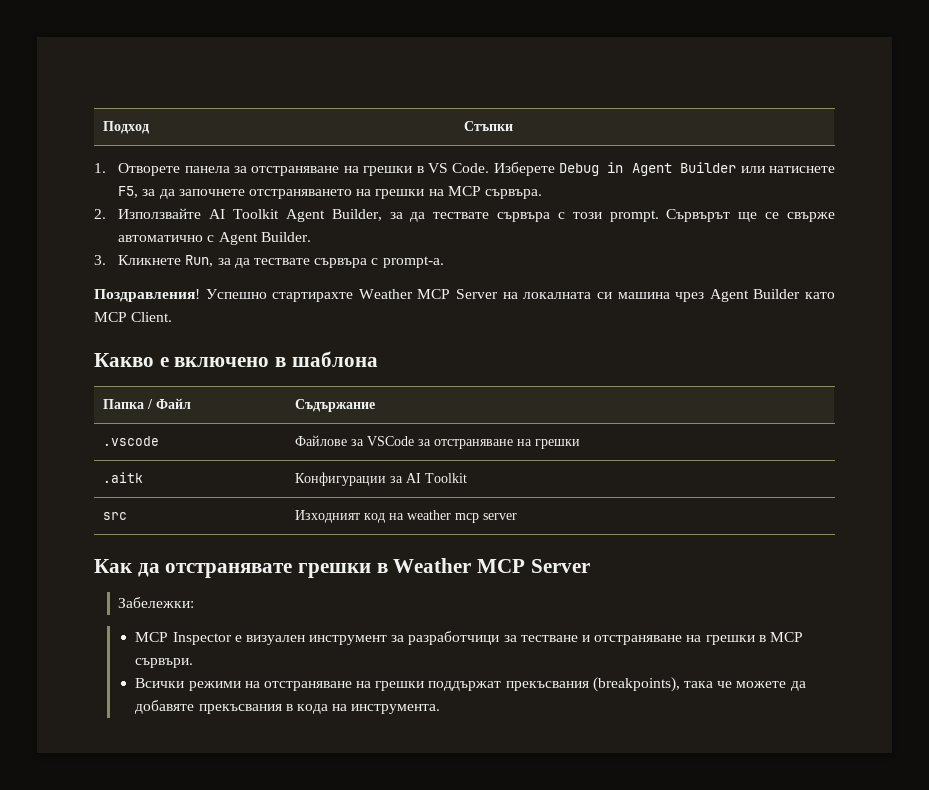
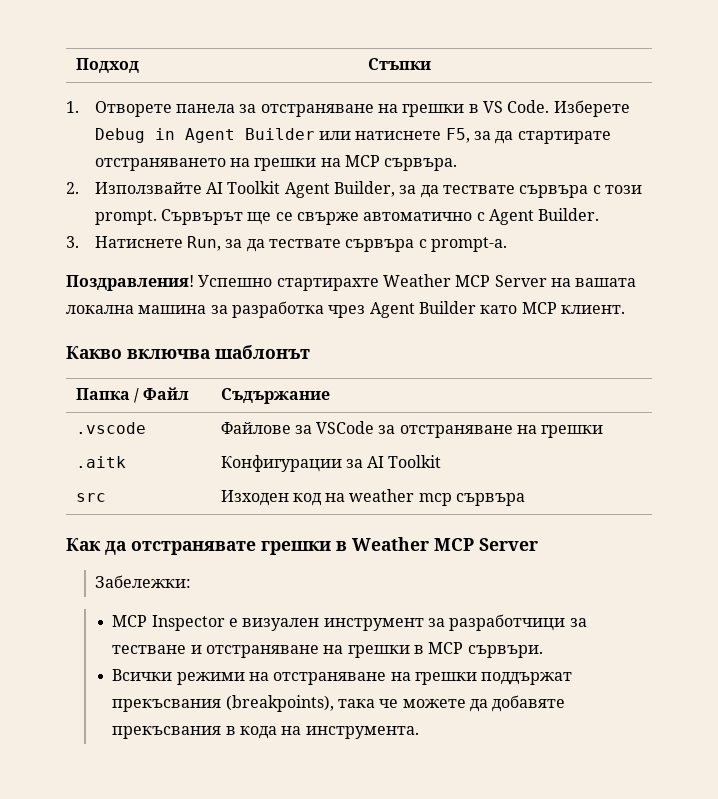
- Изберете Debug in Agent Builder или натиснете F5, за да започнете отстраняването на грешки на MCP сървъра.
+ Изберете Debug in Agent Builder или натиснете F5, за да стартирате отстраняването на грешки на MCP сървъра.
- 3. Кликнете Run, за да тествате сървъра с prompt-а.
+ 3. Натиснете Run, за да тествате сървъра с prompt-а.
- Успешно стартирахте Weather MCP Server на локалната си машина чрез Agent Builder като MCP Client.
+ Успешно стартирахте Weather MCP Server на вашата локална машина за разработка чрез Agent Builder като MCP клиент.
- Какво е включено в шаблона
+ Какво включва шаблонът
- src | Изходният код на weather mcp server
+ src | Изходен код на weather mcp сървъра

